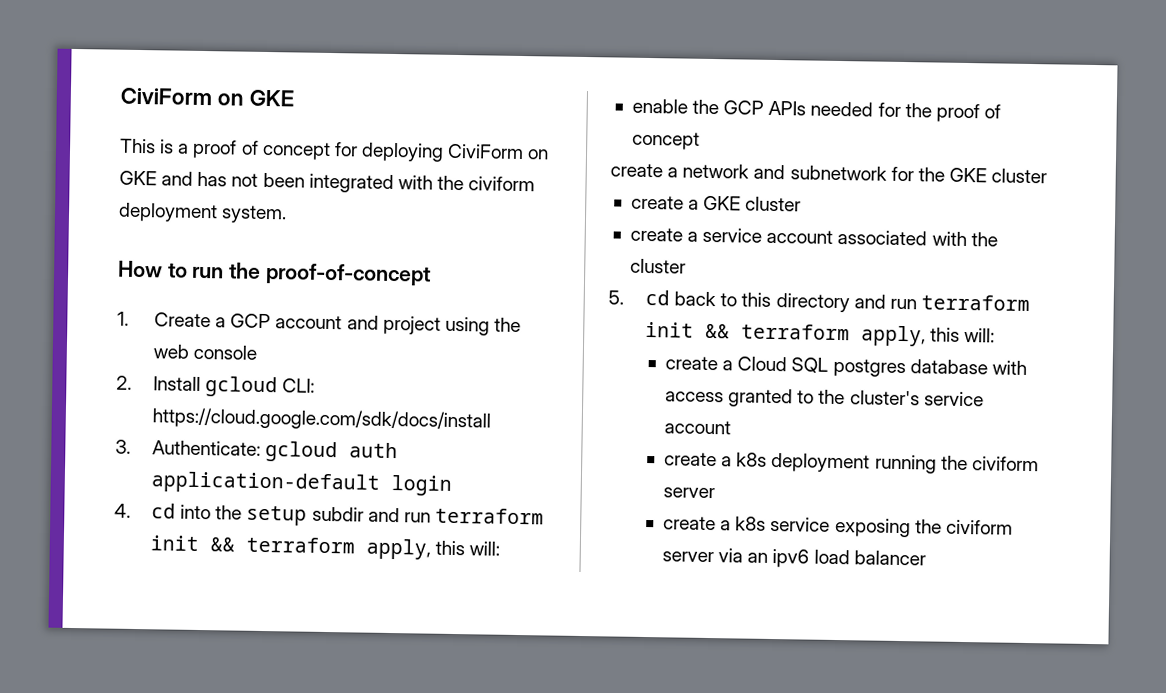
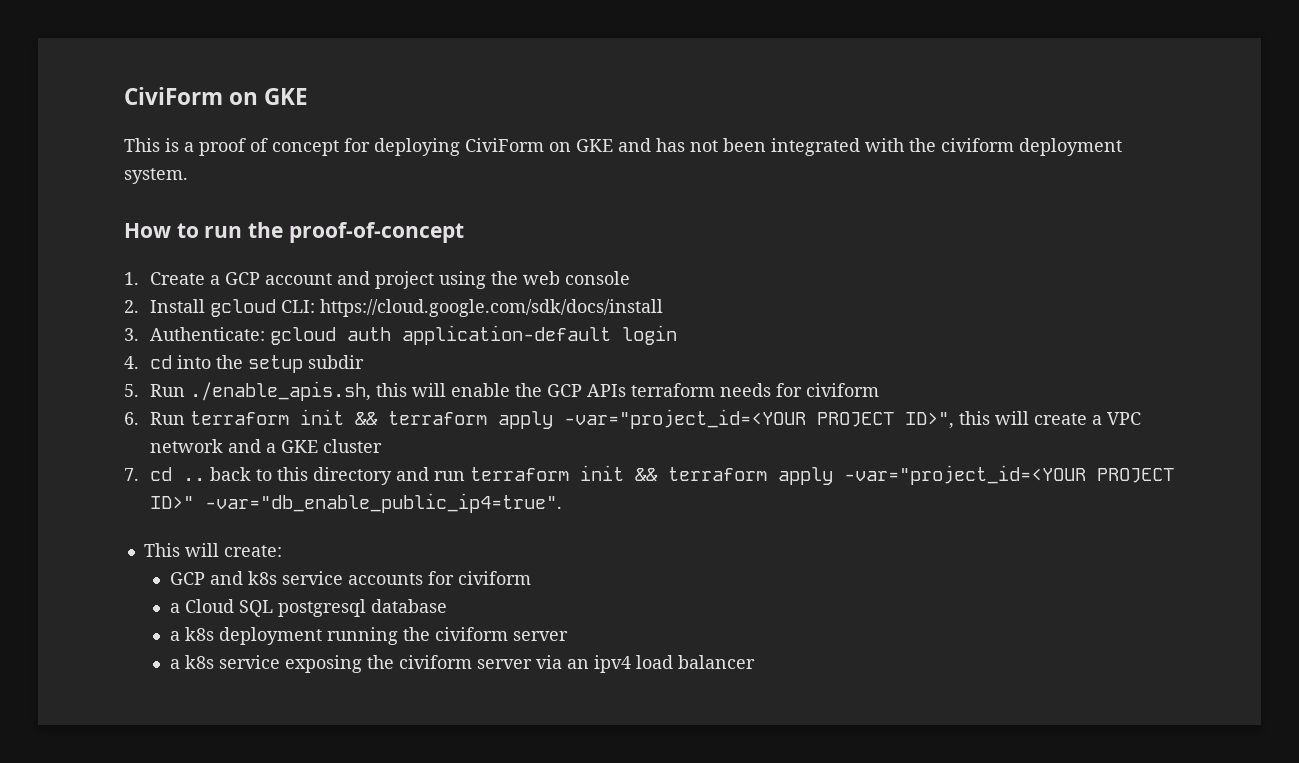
- 4. cd into the setup subdir and run terraform init && terraform apply, this will:
- enable the GCP APIs needed for the proof of concept
- create a network and subnetwork for the GKE cluster
- create a GKE cluster
- create a service account associated with the cluster
- 5. cd back to this directory and run terraform init && terraform apply, this will:
- create a Cloud SQL postgres database with access granted to the cluster's service account
- create a k8s deployment running the civiform server
+ 4. cd into the setup subdir
+ 5. Run ./enable_apis.sh, this will enable the GCP APIs terraform needs for civiform
+ 6. Run terraform init && terraform apply -var="project_id=<YOUR PROJECT ID>", this will create a VPC network and a GKE cluster
+ 7. cd .. back to this directory and run terraform init && terraform apply -var="project_id=<YOUR PROJECT ID>" -var="db_enable_public_ip4=true".
+ This will create:
+ GCP and k8s service accounts for civiform
+ a Cloud SQL postgresql database
+ a k8s deployment running the civiform server
- create a k8s service exposing the civiform server via an ipv6 load balancer
+ a k8s service exposing the civiform server via an ipv4 load balancer

